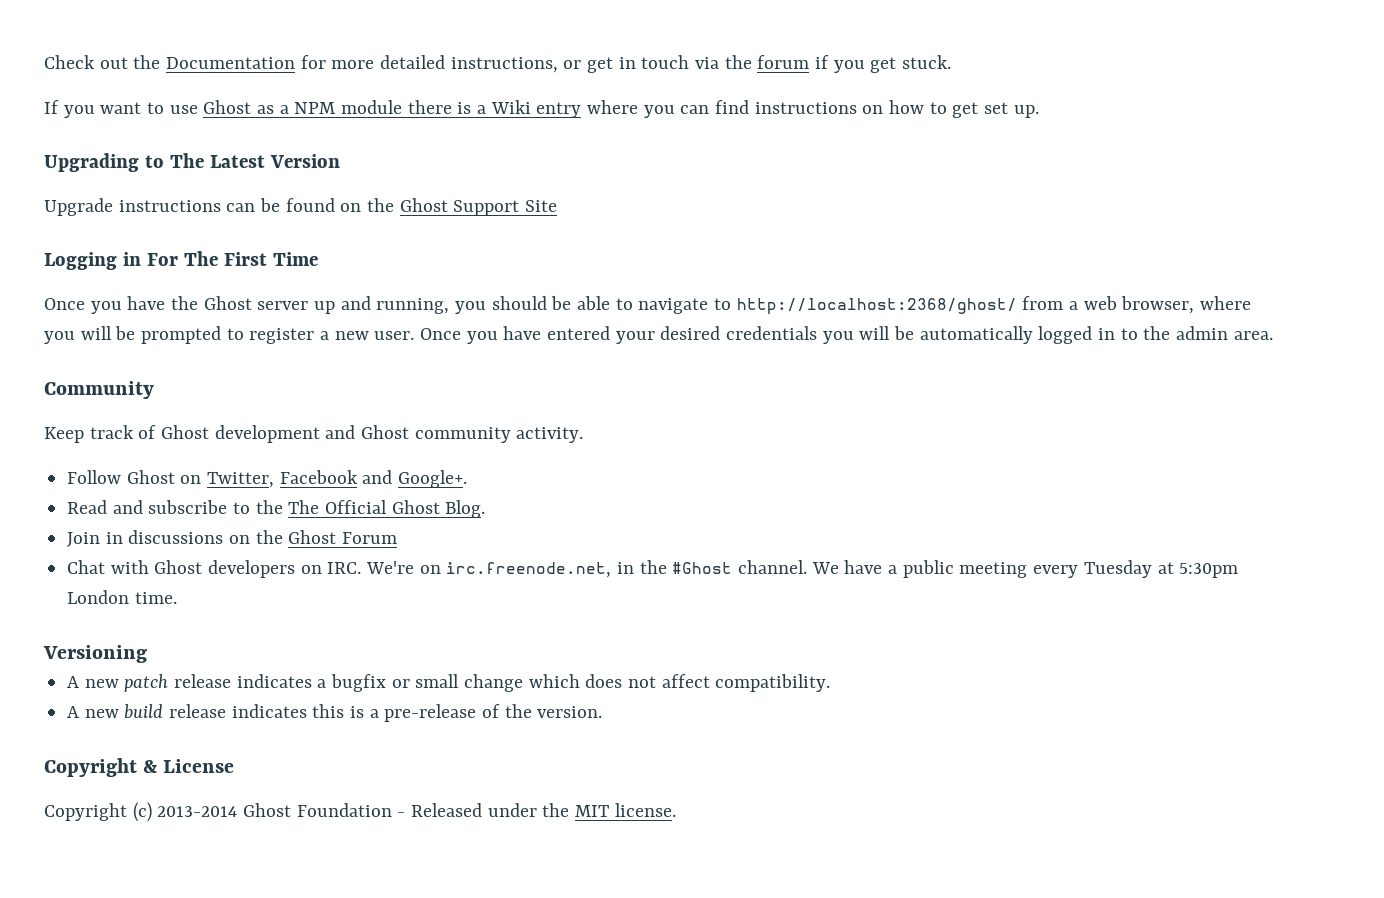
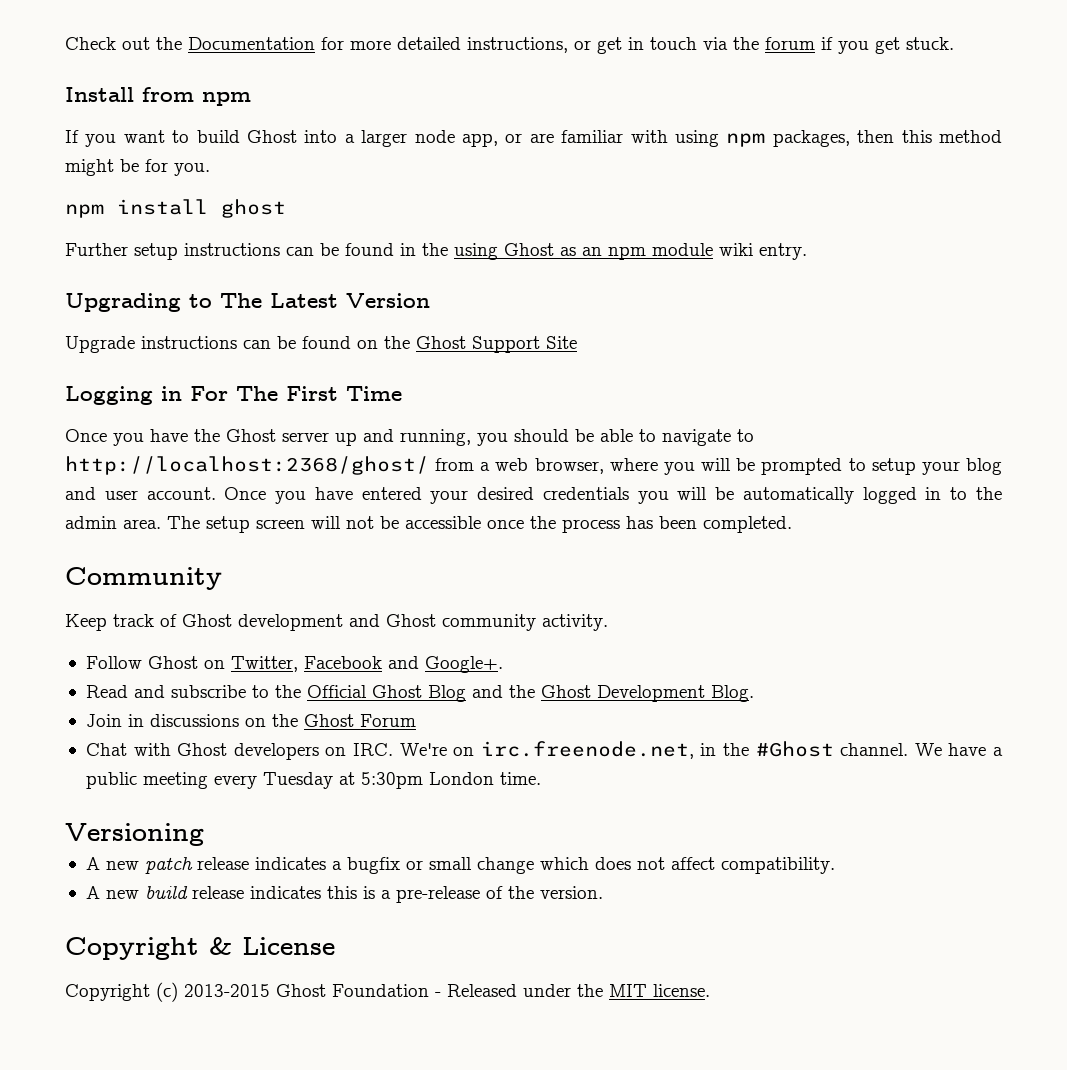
+ Install from npm
- If you want to use Ghost as a NPM module there is a Wiki entry where you can find instructions on how to get set up.
+ If you want to build Ghost into a larger node app, or are familiar with using npm packages, then this method might be for you.
+ npm install ghost
+ Further setup instructions can be found in the using Ghost as an npm module wiki entry.
- Once you have the Ghost server up and running, you should be able to navigate to http://localhost:2368/ghost/ from a web browser, where you will be prompted to register a new user.
+ Once you have the Ghost server up and running, you should be able to navigate to http://localhost:2368/ghost/ from a web browser, where you will be prompted to setup your blog and user account.
+ The setup screen will not be accessible once the process has been completed.
- Read and subscribe to the The Official Ghost Blog.
+ Read and subscribe to the Official Ghost Blog and the Ghost Development Blog.
- Copyright (c) 2013-2014 Ghost Foundation - Released under the MIT license.
+ Copyright (c) 2013-2015 Ghost Foundation - Released under the MIT license.

